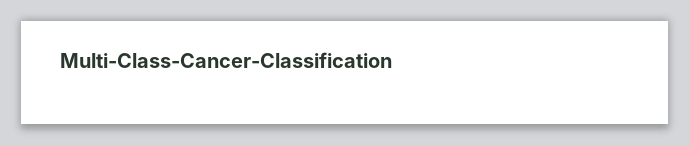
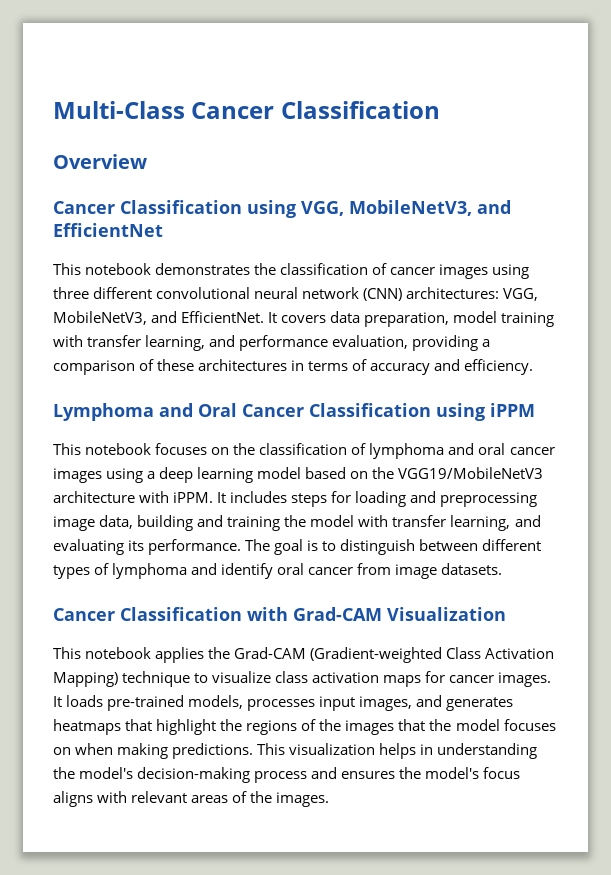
- Multi-Class-Cancer-Classification
+ Multi-Class Cancer Classification
+ Overview
+ Cancer Classification using VGG, MobileNetV3, and EfficientNet
+ This notebook demonstrates the classification of cancer images using three different convolutional neural network (CNN) architectures: VGG, MobileNetV3, and EfficientNet. It covers data preparation, model training with transfer learning, and performance evaluation, providing a comparison of these architectures in terms of accuracy and efficiency.
+ Lymphoma and Oral Cancer Classification using iPPM
+ This notebook focuses on the classification of lymphoma and oral cancer images using a deep learning model based on the VGG19/MobileNetV3 architecture with iPPM. It includes steps for loading and preprocessing image data, building and training the model with transfer learning, and evaluating its performance. The goal is to distinguish between different types of lymphoma and identify oral cancer from image datasets.
+ Cancer Classification with Grad-CAM Visualization
+ This notebook applies the Grad-CAM (Gradient-weighted Class Activation Mapping) technique to visualize class activation maps for cancer images. It loads pre-trained models, processes input images, and generates heatmaps that highlight the regions of the images that the model focuses on when making predictions. This visualization helps in understanding the model's decision-making process and ensures the model's focus aligns with relevant areas of the images.

